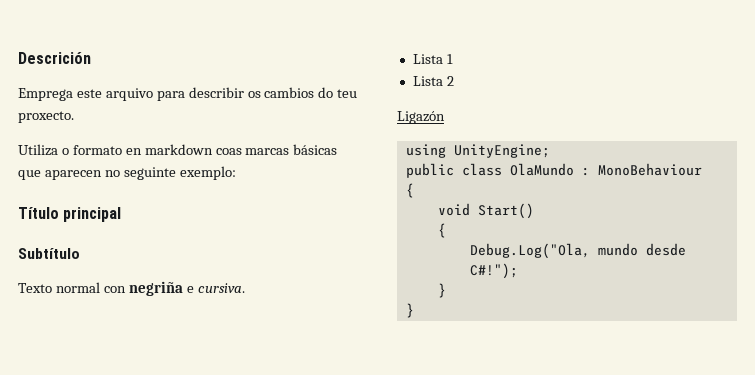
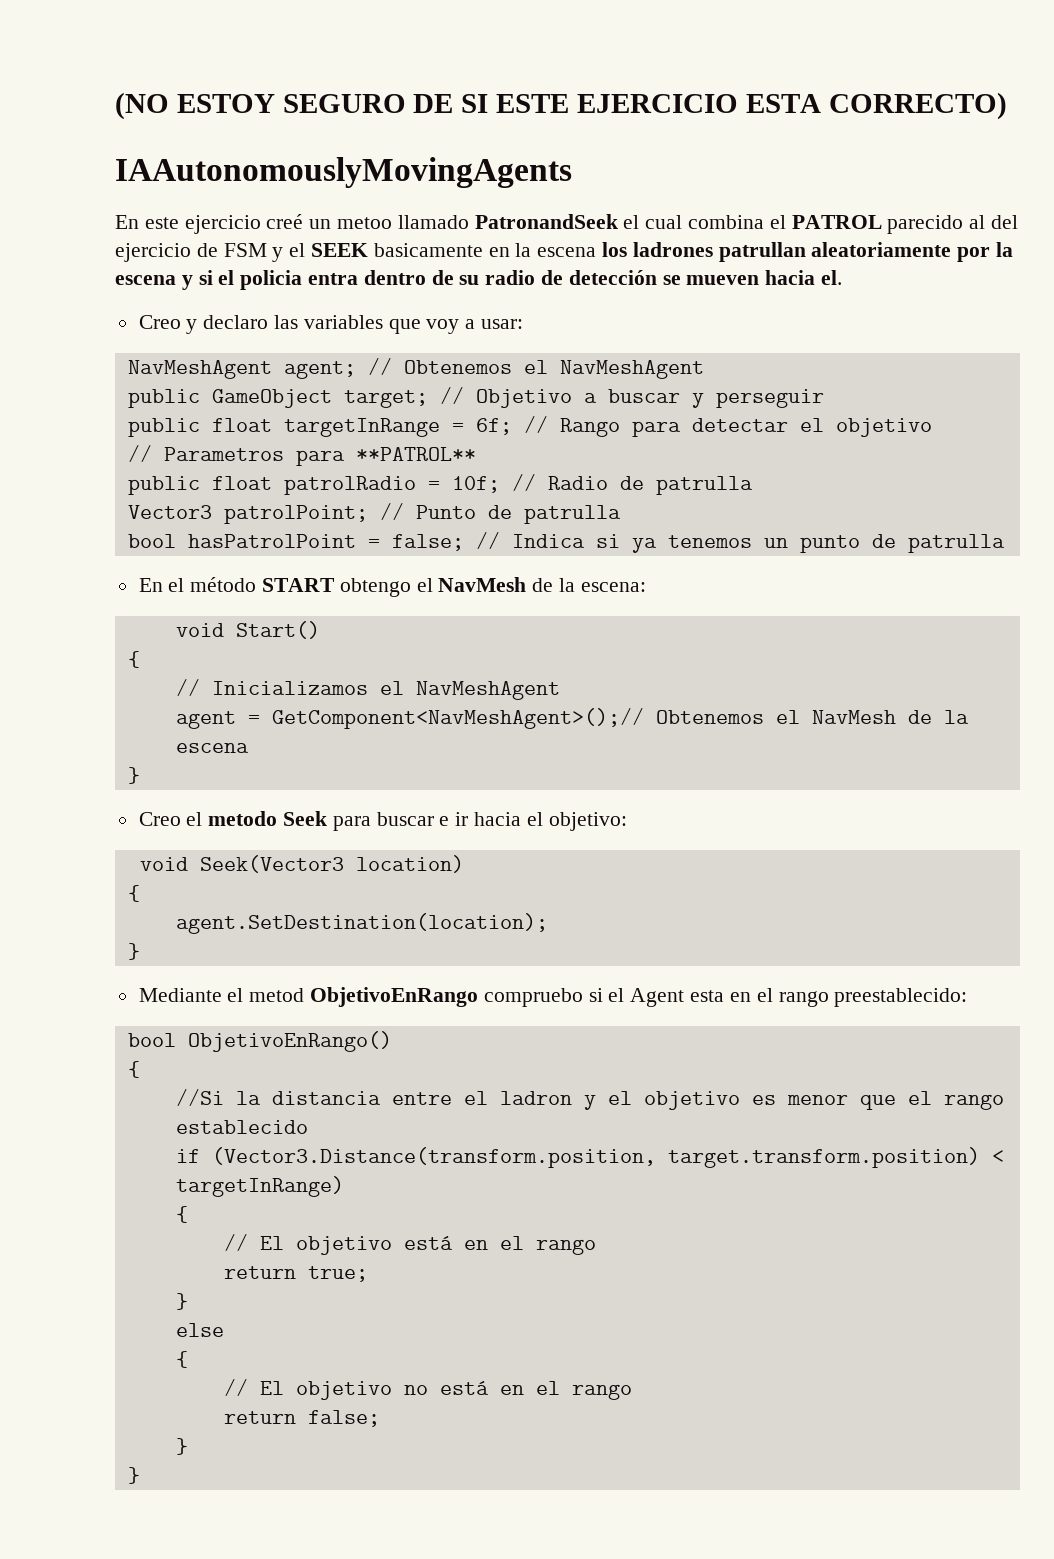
- Descrición
- Emprega este arquivo para describir os cambios do teu proxecto.
- Utiliza o formato en markdown coas marcas básicas que aparecen no seguinte exemplo:
- Título principal
- Subtítulo
- Texto normal con negriña e cursiva.
- Lista 1
- Lista 2
- Ligazón
- using UnityEngine;
- public class OlaMundo : MonoBehaviour
- {
+ (NO ESTOY SEGURO DE SI ESTE EJERCICIO ESTA CORRECTO)
+ IAAutonomouslyMovingAgents
+ En este ejercicio creé un metoo llamado PatronandSeek el cual combina el PATROL parecido al del ejercicio de FSM y el SEEK basicamente en la escena los ladrones patrullan aleatoriamente por la escena y si el policia entra dentro de su radio de detección se mueven hacia el.
+ Creo y declaro las variables que voy a usar:
+ NavMeshAgent agent; // Obtenemos el NavMeshAgent
+ public GameObject target; // Objetivo a buscar y perseguir
+ public float targetInRange = 6f; // Rango para detectar el objetivo
+ // Parametros para **PATROL**
+ public float patrolRadio = 10f; // Radio de patrulla
+ Vector3 patrolPoint; // Punto de patrulla
+ bool hasPatrolPoint = false; // Indica si ya tenemos un punto de patrulla
+ En el método START obtengo el NavMesh de la escena:
  void Start()
  {
- Debug.Log("Ola, mundo desde C#!");
+ // Inicializamos el NavMeshAgent
+ agent = GetComponent<NavMeshAgent>();// Obtenemos el NavMesh de la escena
+ }
+ Creo el metodo Seek para buscar e ir hacia el objetivo:
+ void Seek(Vector3 location)
+ {
+ agent.SetDestination(location);
+ }
+ Mediante el metod ObjetivoEnRango compruebo si el Agent esta en el rango preestablecido:
+ bool ObjetivoEnRango()
+ {
+ //Si la distancia entre el ladron y el objetivo es menor que el rango establecido
+ if (Vector3.Distance(transform.position, target.transform.position) < targetInRange)
+ {
+ // El objetivo está en el rango
+ return true;
+ }
+ else
+ {
+ // El objetivo no está en el rango
+ return false;

